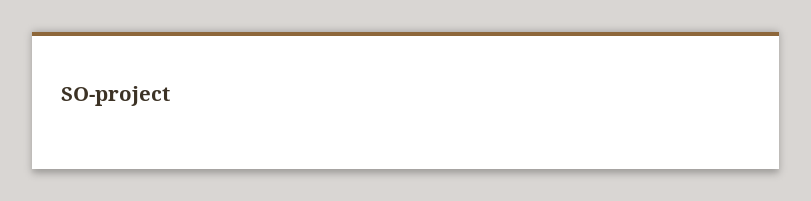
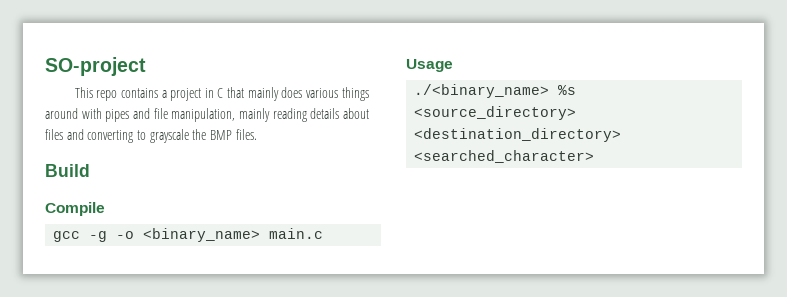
+ This repo contains a project in C that mainly does various things around with pipes and file manipulation, mainly reading details about files and converting to grayscale the BMP files.
+ Build
+ Compile
+ gcc -g -o <binary_name> main.c
+ Usage
+ ./<binary_name> %s <source_directory> <destination_directory> <searched_character>

